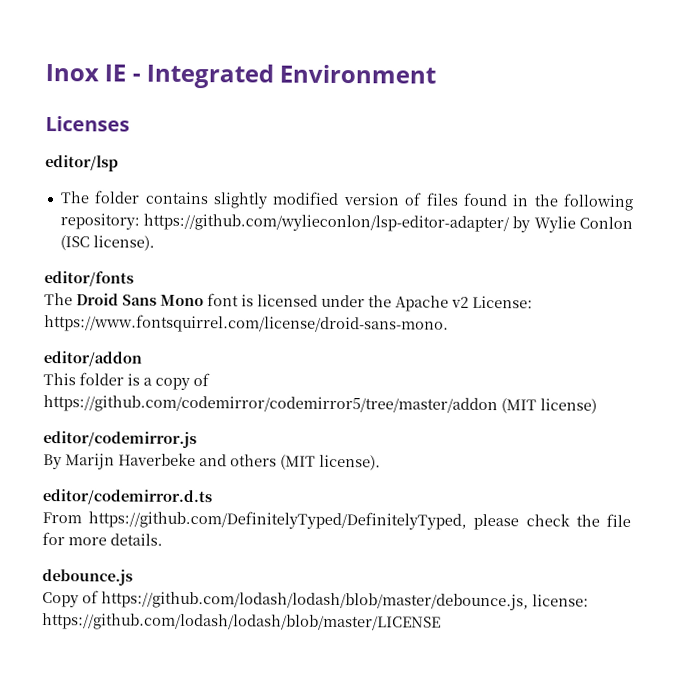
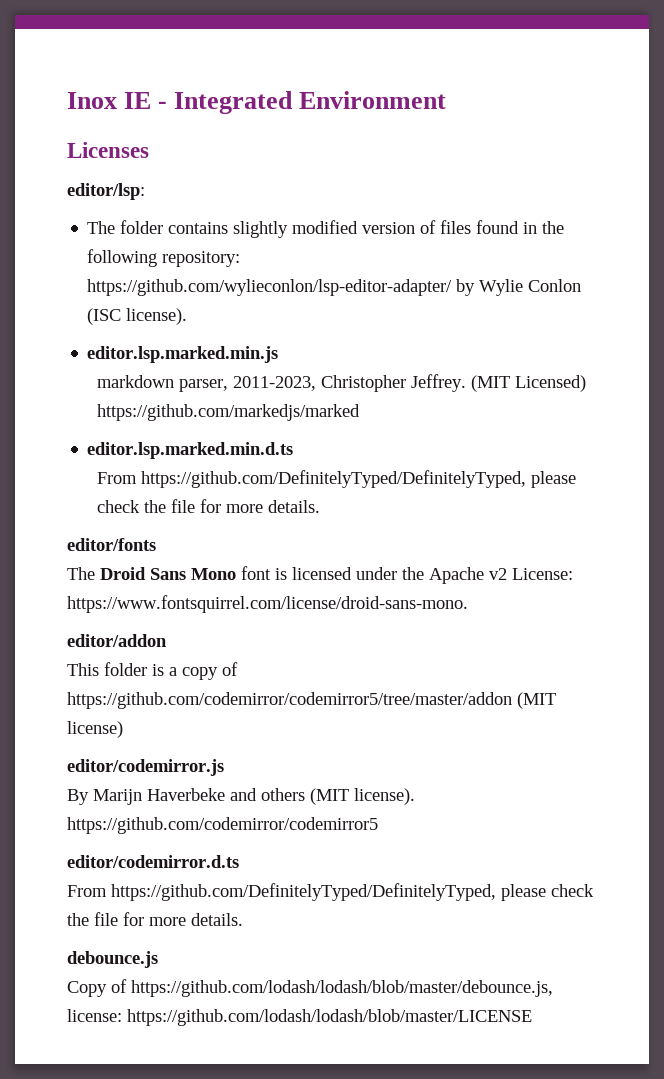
- editor/lsp
+ editor/lsp:
+ editor.lsp.marked.min.js
+ markdown parser, 2011-2023, Christopher Jeffrey. (MIT Licensed) https://github.com/markedjs/marked
+ editor.lsp.marked.min.d.ts
+ From https://github.com/DefinitelyTyped/DefinitelyTyped, please check the file for more details.
- By Marijn Haverbeke and others (MIT license).
+ By Marijn Haverbeke and others (MIT license). https://github.com/codemirror/codemirror5

